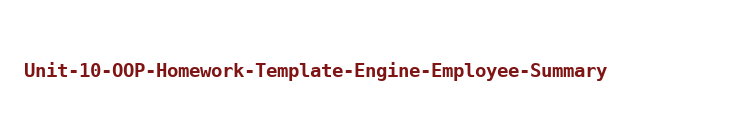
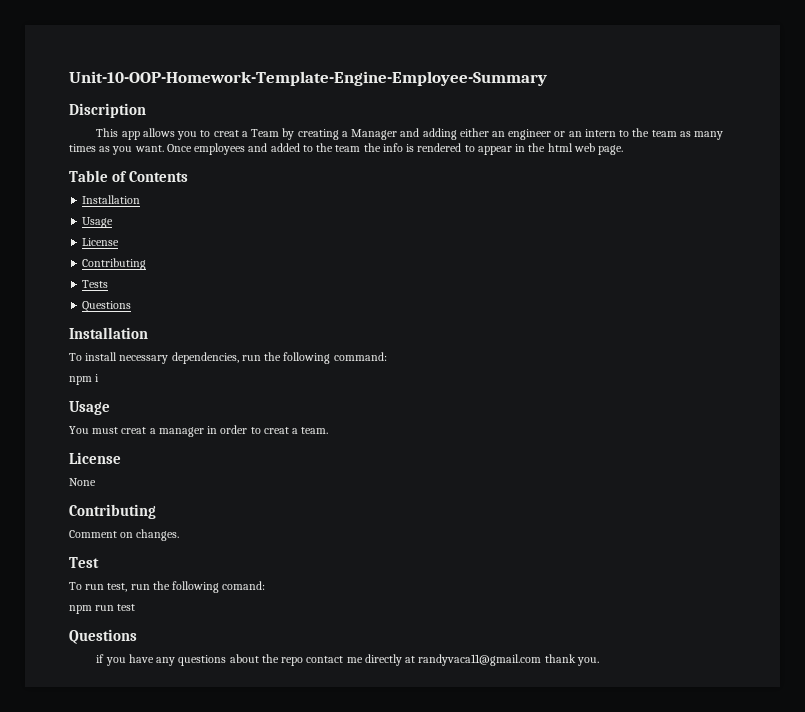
+ Discription
+ This app allows you to creat a Team by creating a Manager and adding either an engineer or an intern to the team as many times as you want. Once employees and added to the team the info is rendered to appear in the html web page.
+ Table of Contents
+ Installation
+ Usage
+ License
+ Contributing
+ Tests
+ Questions
+ Installation
+ To install necessary dependencies, run the following command:
+ npm i
+ Usage
+ You must creat a manager in order to creat a team.
+ License
+ None
+ Contributing
+ Comment on changes.
+ Test
+ To run test, run the following comand:
+ npm run test
+ Questions
+ if you have any questions about the repo contact me directly at randyvaca11@gmail.com thank you.

